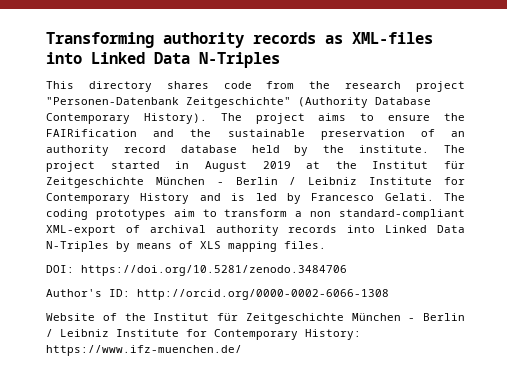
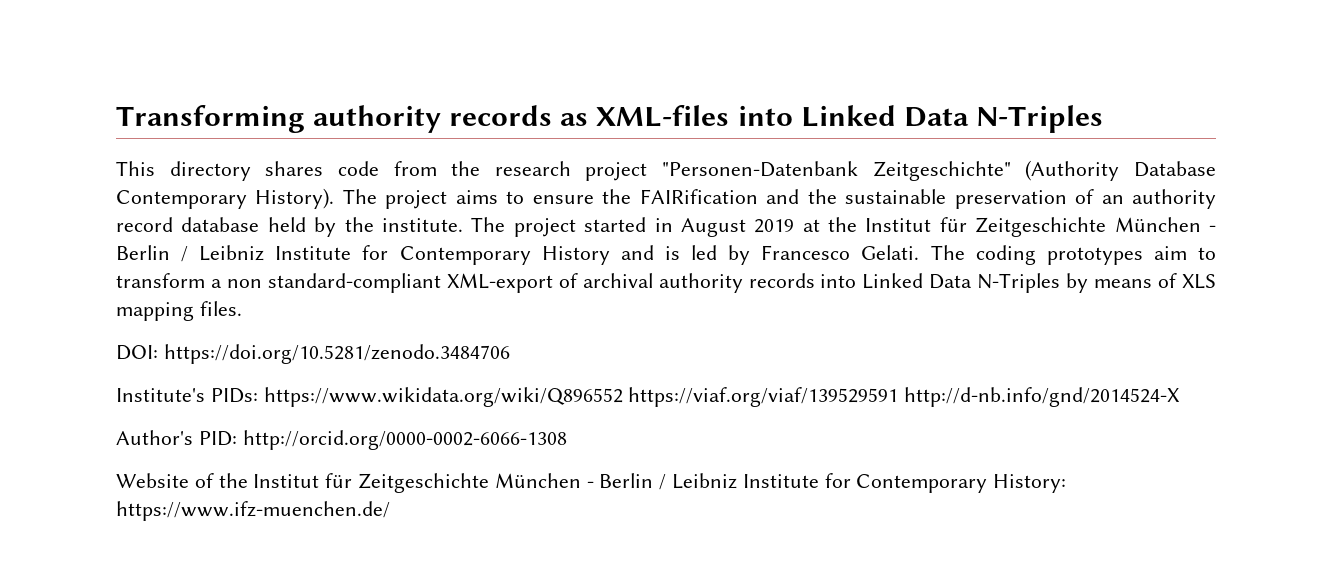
+ Institute's PIDs: https://www.wikidata.org/wiki/Q896552 https://viaf.org/viaf/139529591 http://d-nb.info/gnd/2014524-X
- Author's ID: http://orcid.org/0000-0002-6066-1308
+ Author's PID: http://orcid.org/0000-0002-6066-1308

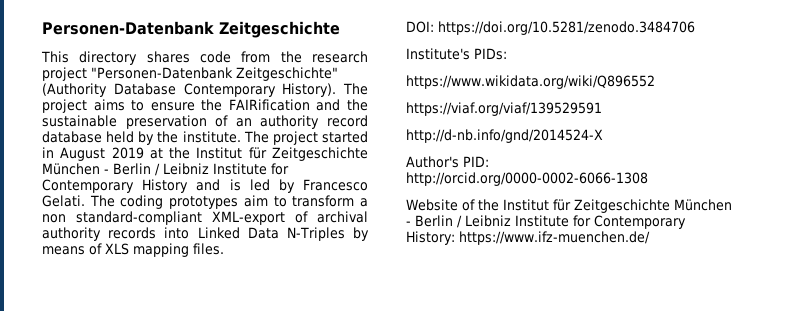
- Transforming authority records as XML-files into Linked Data N-Triples
+ Personen-Datenbank Zeitgeschichte
- Institute's PIDs: https://www.wikidata.org/wiki/Q896552 https://viaf.org/viaf/139529591 http://d-nb.info/gnd/2014524-X
+ Institute's PIDs:
+ https://www.wikidata.org/wiki/Q896552
+ https://viaf.org/viaf/139529591
+ http://d-nb.info/gnd/2014524-X

